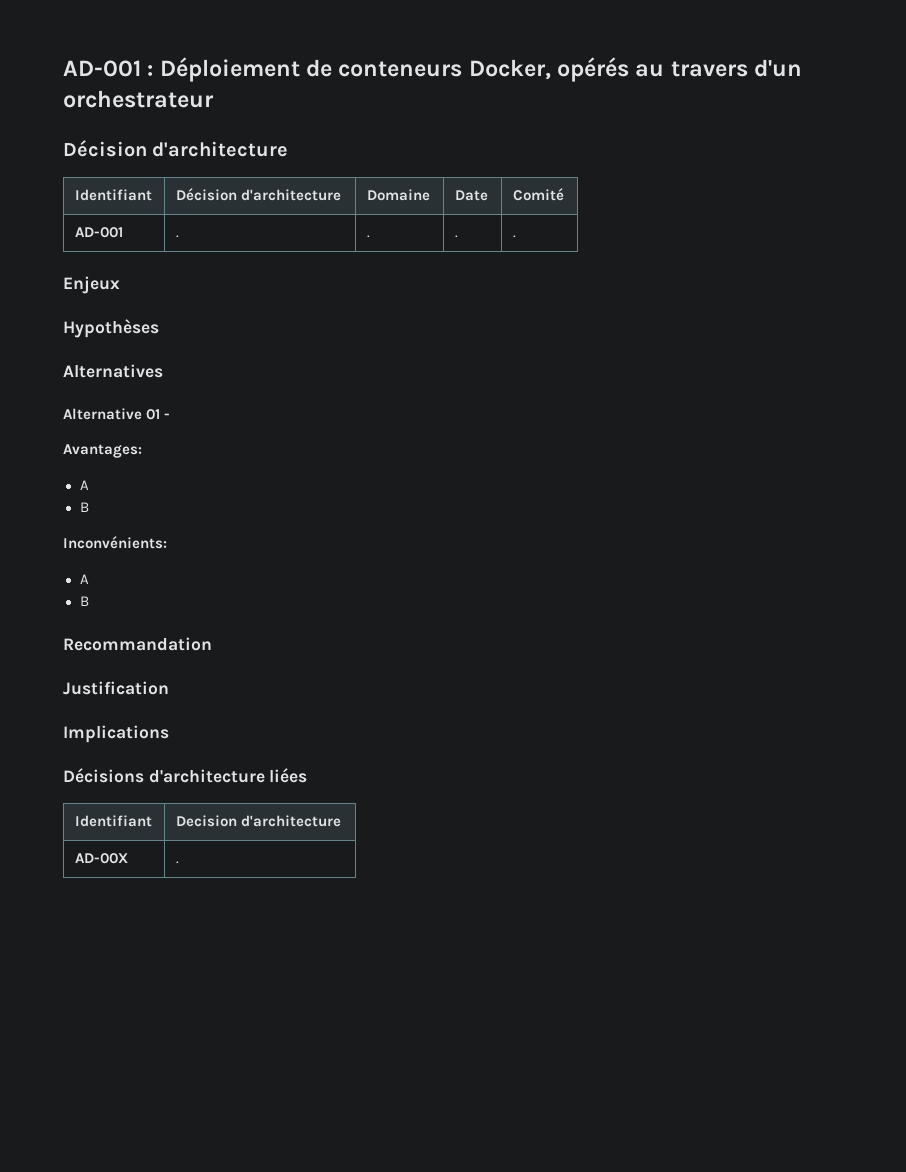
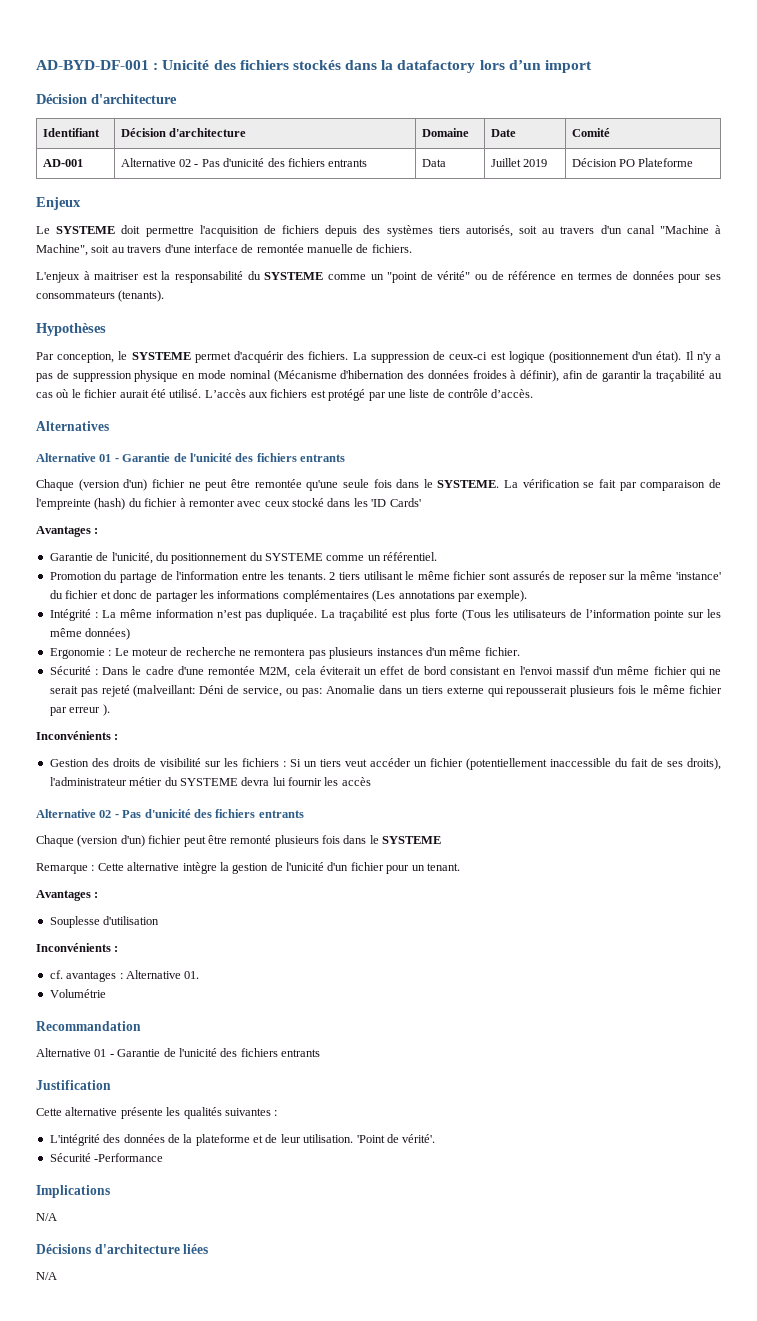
- AD-001 : Déploiement de conteneurs Docker, opérés au travers d'un orchestrateur
+ AD-BYD-DF-001 : Unicité des fichiers stockés dans la datafactory lors d’un import
- AD-001 | . | . | . | .
+ AD-001 | Alternative 02 - Pas d'unicité des fichiers entrants | Data | Juillet 2019 | Décision PO Plateforme
  Enjeux
+ Le SYSTEME doit permettre l'acquisition de fichiers depuis des systèmes tiers autorisés, soit au travers d'un canal "Machine à Machine", soit au travers d'une interface de remontée manuelle de fichiers.
+ L'enjeux à maitriser est la responsabilité du SYSTEME comme un "point de vérité" ou de référence en termes de données pour ses consommateurs (tenants).
  Hypothèses
+ Par conception, le SYSTEME permet d'acquérir des fichiers. La suppression de ceux-ci est logique (positionnement d'un état). Il n'y a pas de suppression physique en mode nominal (Mécanisme d'hibernation des données froides à définir), afin de garantir la traçabilité au cas où le fichier aurait été utilisé. L’accès aux fichiers est protégé par une liste de contrôle d’accès.
  Alternatives
- Alternative 01 -
- Avantages:
- A
- B
- Inconvénients:
- A
- B
+ Alternative 01 - Garantie de l'unicité des fichiers entrants
+ Chaque (version d'un) fichier ne peut être remontée qu'une seule fois dans le SYSTEME. La vérification se fait par comparaison de l'empreinte (hash) du fichier à remonter avec ceux stocké dans les 'ID Cards'
+ Avantages :
+ Garantie de l'unicité, du positionnement du SYSTEME comme un référentiel.
+ Promotion du partage de l'information entre les tenants. 2 tiers utilisant le même fichier sont assurés de reposer sur la même 'instance' du fichier et donc de partager les informations complémentaires (Les annotations par exemple).
+ Intégrité : La même information n’est pas dupliquée. La traçabilité est plus forte (Tous les utilisateurs de l’information pointe sur les même données)
+ Ergonomie : Le moteur de recherche ne remontera pas plusieurs instances d'un même fichier.
+ Sécurité : Dans le cadre d'une remontée M2M, cela éviterait un effet de bord consistant en l'envoi massif d'un même fichier qui ne serait pas rejeté (malveillant: Déni de service, ou pas: Anomalie dans un tiers externe qui repousserait plusieurs fois le même fichier par erreur ).
+ Inconvénients :
+ Gestion des droits de visibilité sur les fichiers : Si un tiers veut accéder un fichier (potentiellement inaccessible du fait de ses droits), l'administrateur métier du SYSTEME devra lui fournir les accès
+ Alternative 02 - Pas d'unicité des fichiers entrants
+ Chaque (version d'un) fichier peut être remonté plusieurs fois dans le SYSTEME
+ Remarque : Cette alternative intègre la gestion de l'unicité d'un fichier pour un tenant.
+ Avantages :
+ Souplesse d'utilisation
+ Inconvénients :
+ cf. avantages : Alternative 01.
+ Volumétrie
  Recommandation
+ Alternative 01 - Garantie de l'unicité des fichiers entrants
  Justification
+ Cette alternative présente les qualités suivantes :
+ L'intégrité des données de la plateforme et de leur utilisation. 'Point de vérité'.
+ Sécurité -Performance
  Implications
+ N/A
  Décisions d'architecture liées
- Identifiant | Decision d'architecture
- AD-00X | .
+ N/A

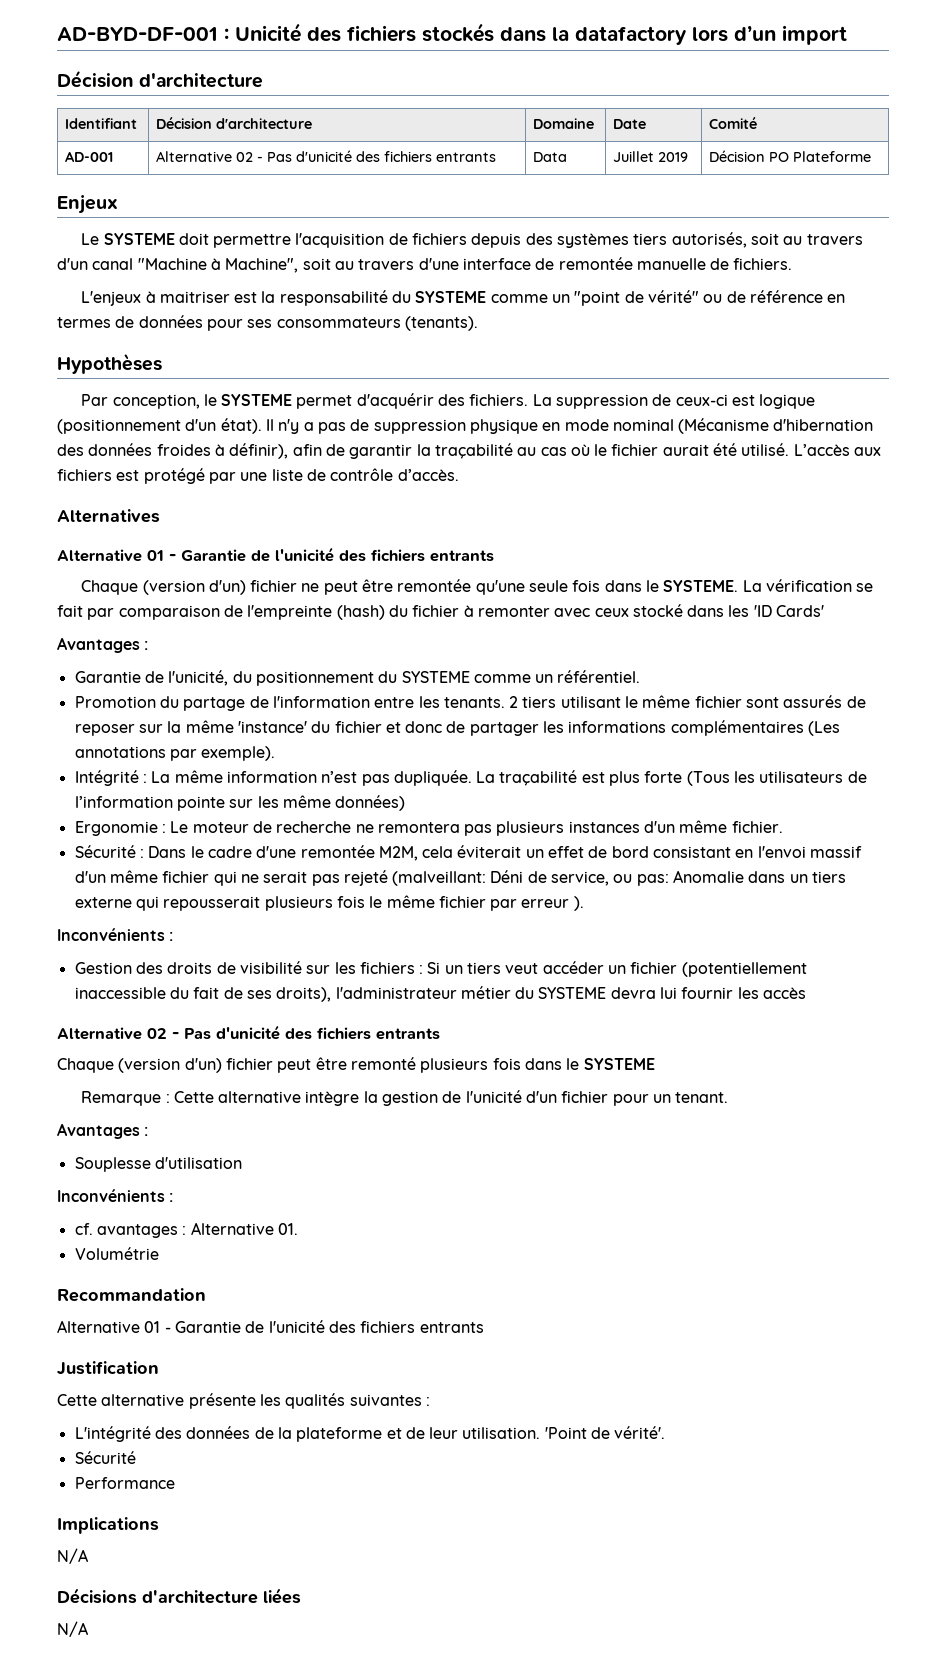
  'Point de vérité'.
- Sécurité -Performance
+ Sécurité
+ Performance

